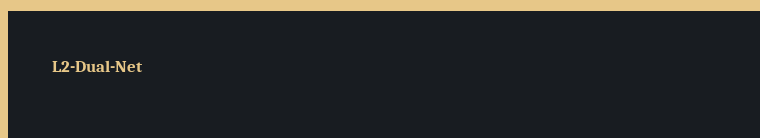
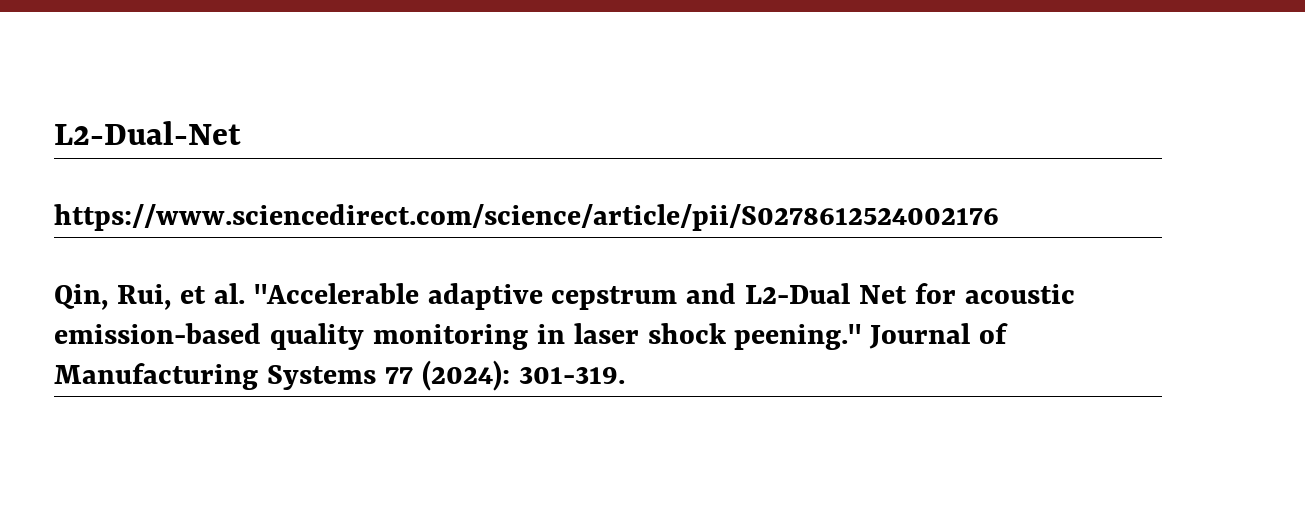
+ https://www.sciencedirect.com/science/article/pii/S0278612524002176
+ Qin, Rui, et al. "Accelerable adaptive cepstrum and L2-Dual Net for acoustic emission-based quality monitoring in laser shock peening." Journal of Manufacturing Systems 77 (2024): 301-319.

